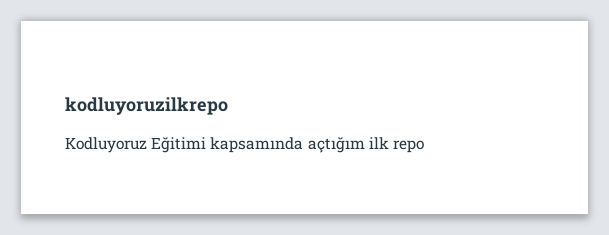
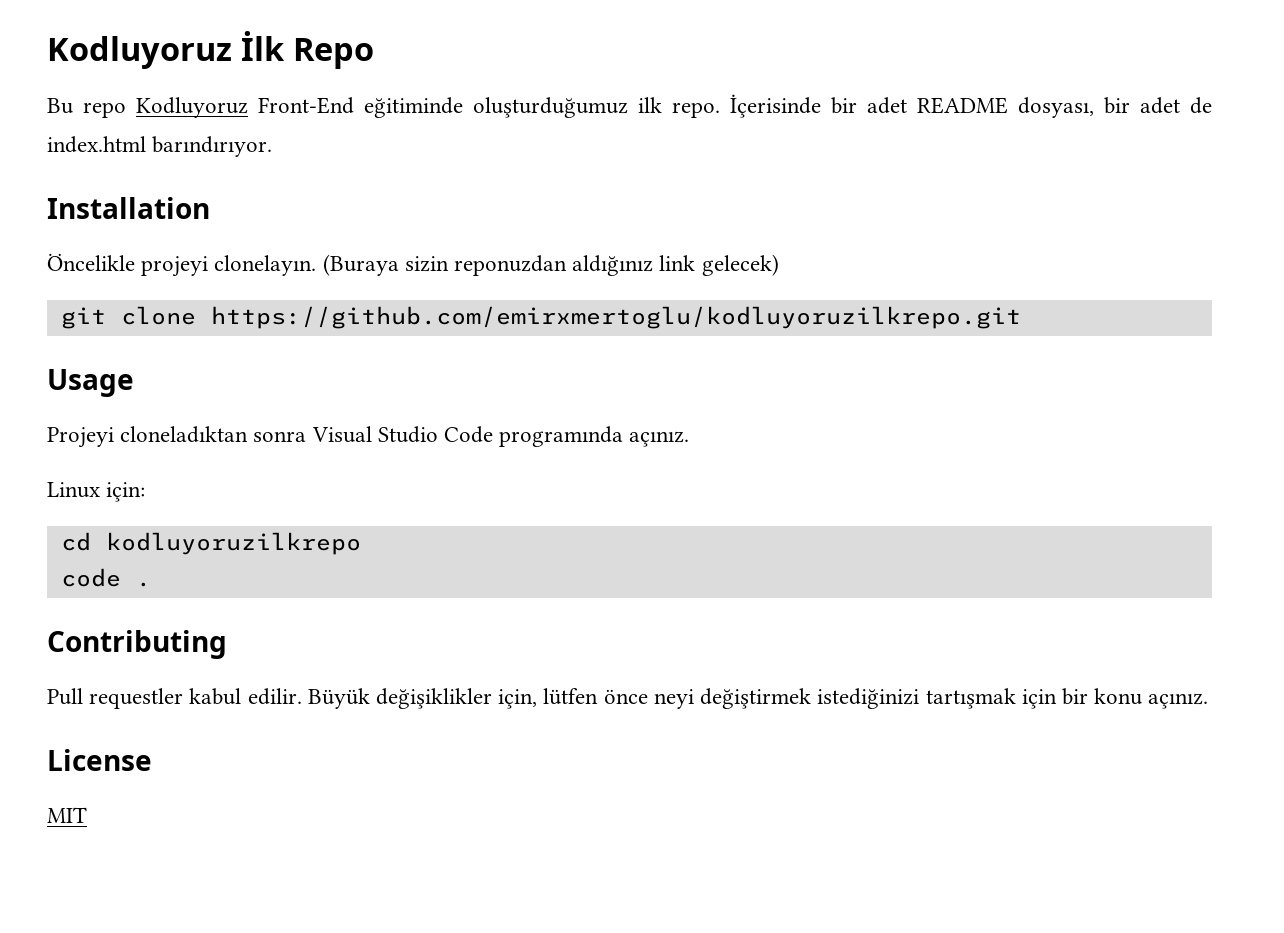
- kodluyoruzilkrepo
- Kodluyoruz Eğitimi kapsamında açtığım ilk repo
+ Kodluyoruz İlk Repo
+ Bu repo Kodluyoruz Front-End eğitiminde oluşturduğumuz ilk repo. İçerisinde bir adet README dosyası, bir adet de index.html barındırıyor.
+ Installation
+ Öncelikle projeyi clonelayın. (Buraya sizin reponuzdan aldığınız link gelecek)
+ git clone https://github.com/emirxmertoglu/kodluyoruzilkrepo.git
+ Usage
+ Projeyi cloneladıktan sonra Visual Studio Code programında açınız.
+ Linux için:
+ cd kodluyoruzilkrepo
+ code .
+ Contributing
+ Pull requestler kabul edilir. Büyük değişiklikler için, lütfen önce neyi değiştirmek istediğinizi tartışmak için bir konu açınız.
+ License
+ MIT

